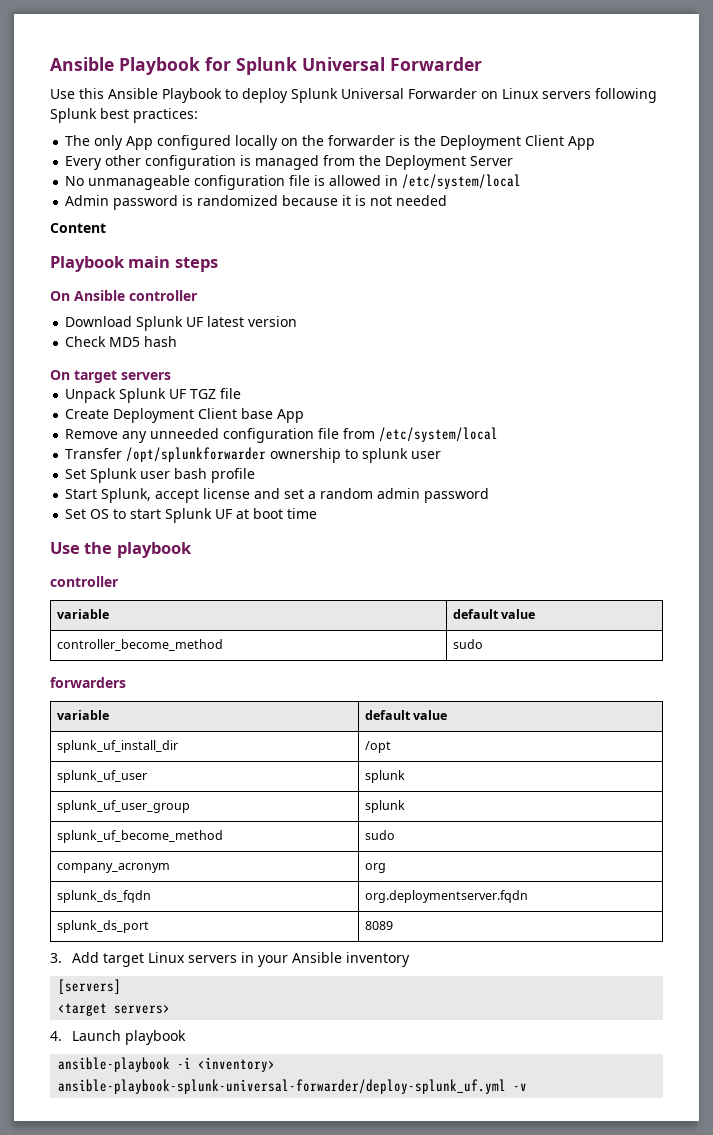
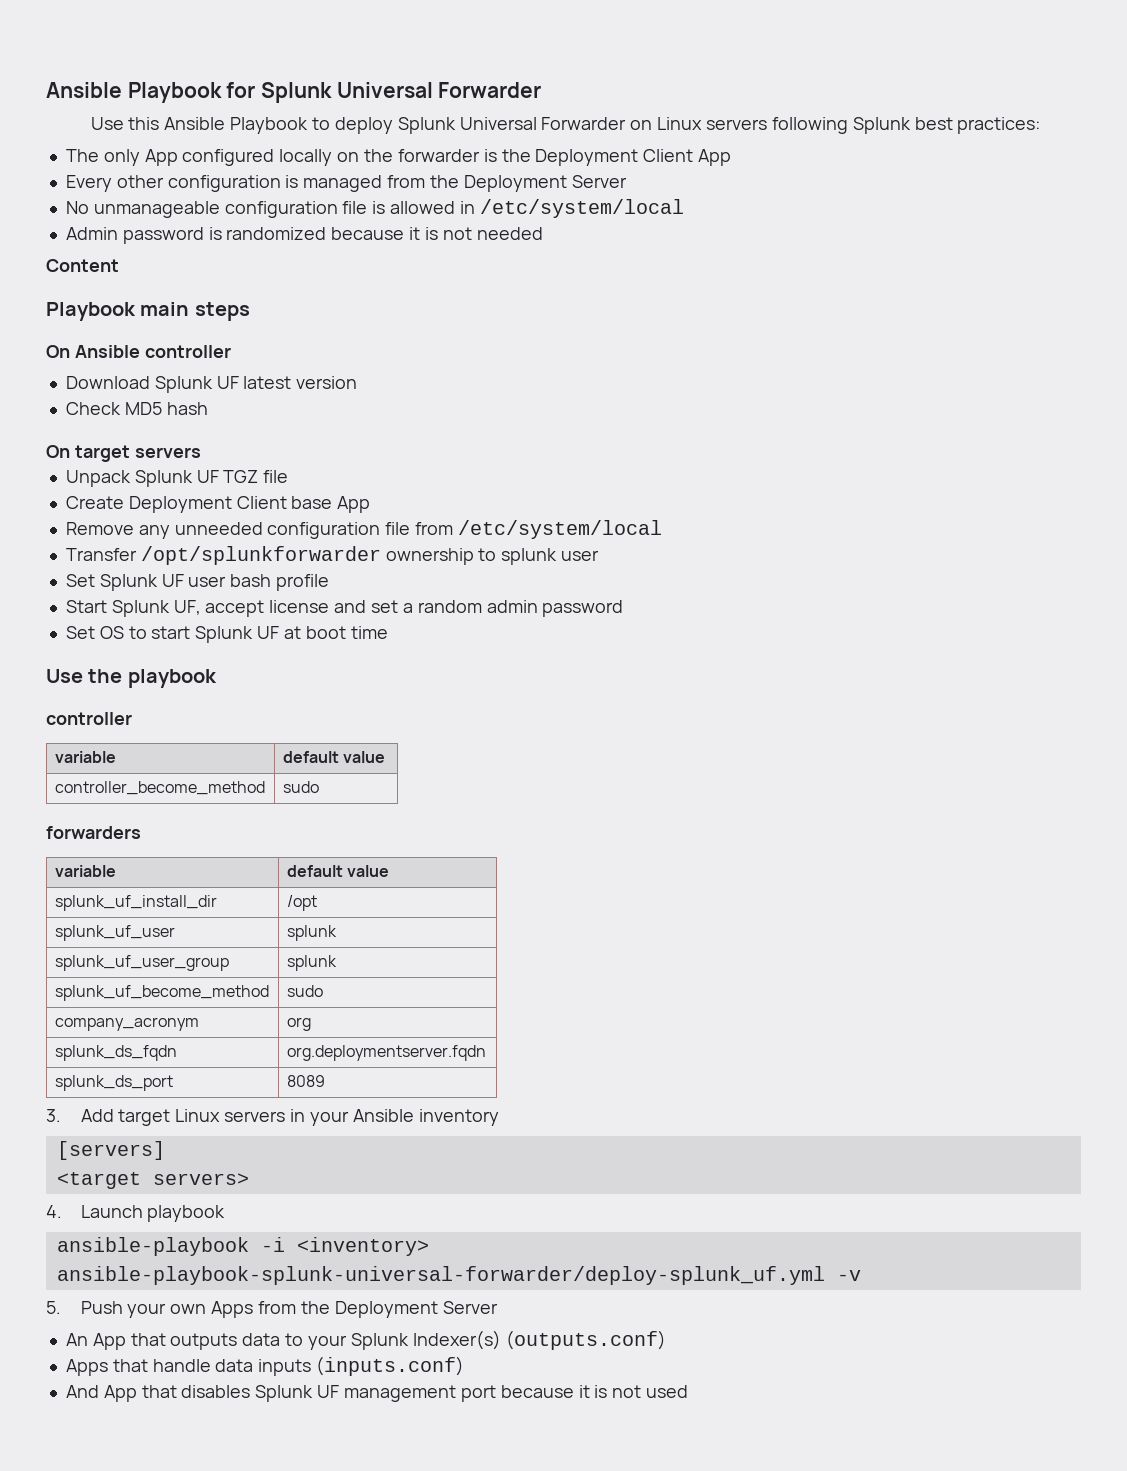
- Set Splunk user bash profile
+ Set Splunk UF user bash profile
- Start Splunk, accept license and set a random admin password
+ Start Splunk UF, accept license and set a random admin password
+ 5. Push your own Apps from the Deployment Server
+ An App that outputs data to your Splunk Indexer(s) (outputs.conf)
+ Apps that handle data inputs (inputs.conf)
+ And App that disables Splunk UF management port because it is not used

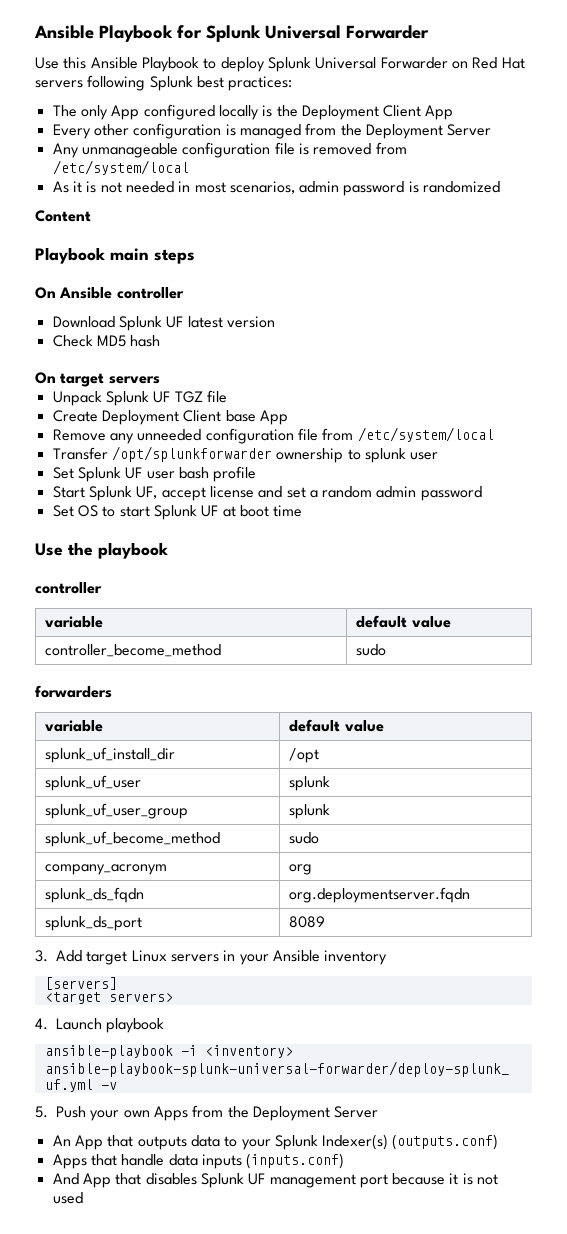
- Use this Ansible Playbook to deploy Splunk Universal Forwarder on Linux servers following Splunk best practices:
+ Use this Ansible Playbook to deploy Splunk Universal Forwarder on Red Hat servers following Splunk best practices:
- The only App configured locally on the forwarder is the Deployment Client App
+ The only App configured locally is the Deployment Client App
- No unmanageable configuration file is allowed in /etc/system/local
- Admin password is randomized because it is not needed
+ Any unmanageable configuration file is removed from /etc/system/local
+ As it is not needed in most scenarios, admin password is randomized

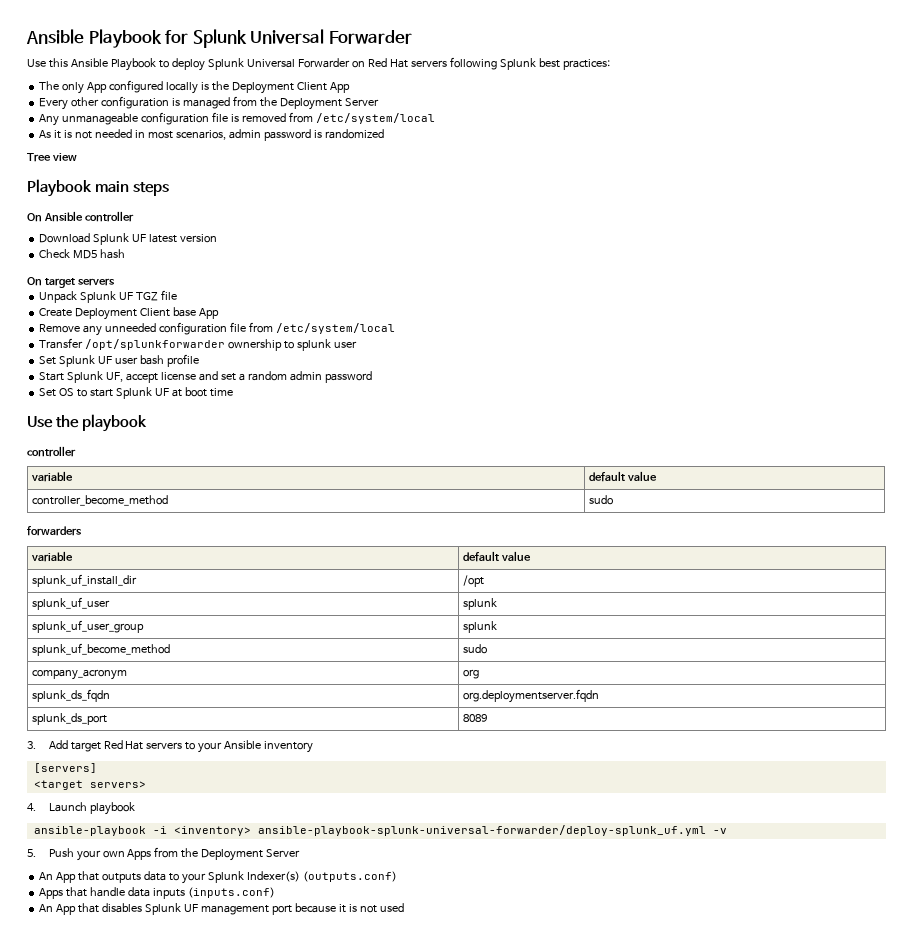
- Content
+ Tree view
- 3. Add target Linux servers in your Ansible inventory
+ 3. Add target Red Hat servers to your Ansible inventory
- And App that disables Splunk UF management port because it is not used
+ An App that disables Splunk UF management port because it is not used

